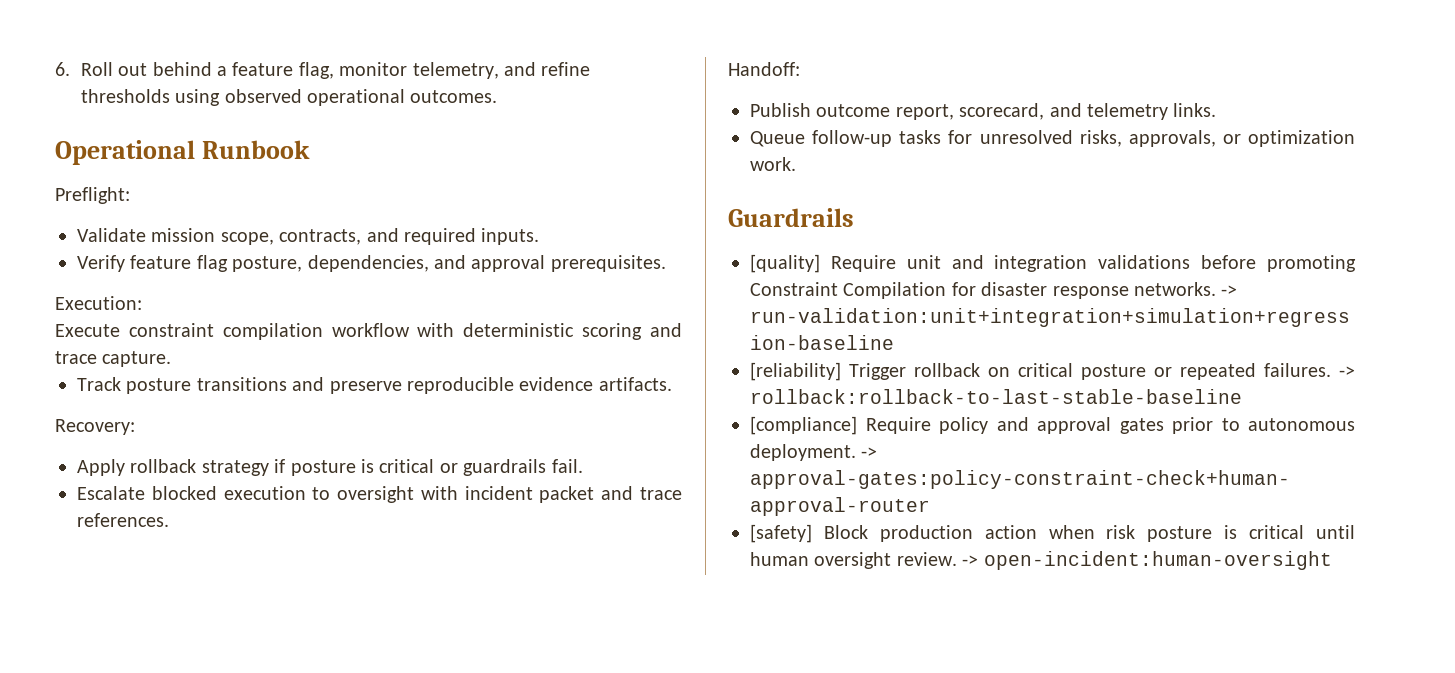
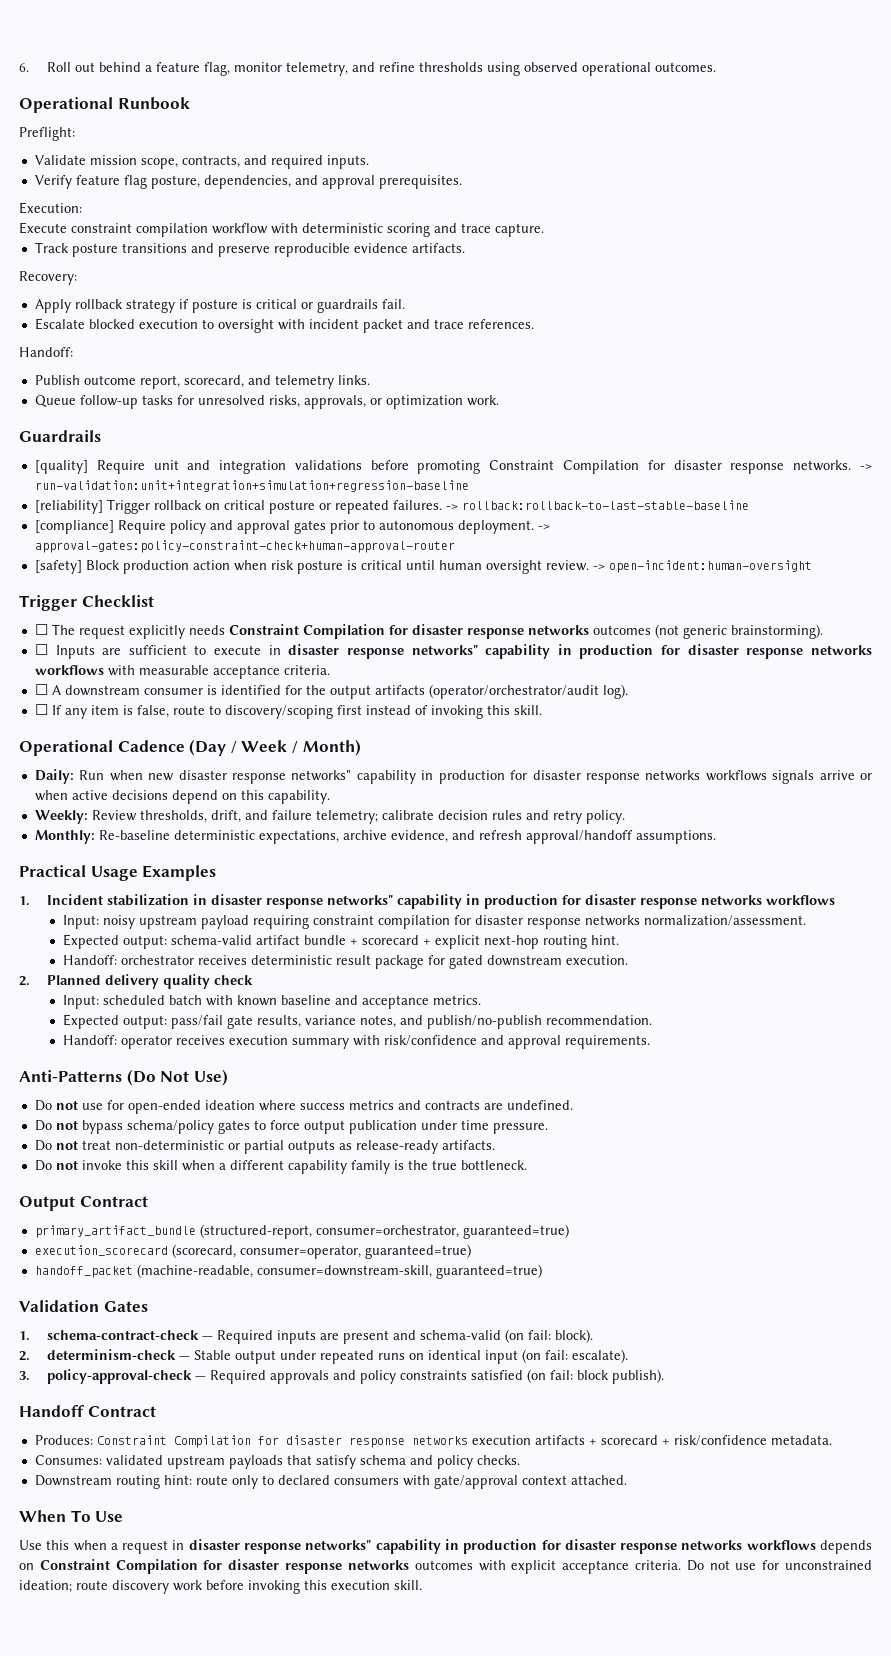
+ Trigger Checklist
+ ☐ The request explicitly needs Constraint Compilation for disaster response networks outcomes (not generic brainstorming).
+ ☐ Inputs are sufficient to execute in disaster response networks" capability in production for disaster response networks workflows with measurable acceptance criteria.
+ ☐ A downstream consumer is identified for the output artifacts (operator/orchestrator/audit log).
+ ☐ If any item is false, route to discovery/scoping first instead of invoking this skill.
+ Operational Cadence (Day / Week / Month)
+ Daily: Run when new disaster response networks" capability in production for disaster response networks workflows signals arrive or when active decisions depend on this capability.
+ Weekly: Review thresholds, drift, and failure telemetry; calibrate decision rules and retry policy.
+ Monthly: Re-baseline deterministic expectations, archive evidence, and refresh approval/handoff assumptions.
+ Practical Usage Examples
+ 1. Incident stabilization in disaster response networks" capability in production for disaster response networks workflows
+ Input: noisy upstream payload requiring constraint compilation for disaster response networks normalization/assessment.
+ Expected output: schema-valid artifact bundle + scorecard + explicit next-hop routing hint.
+ Handoff: orchestrator receives deterministic result package for gated downstream execution.
+ 2. Planned delivery quality check
+ Input: scheduled batch with known baseline and acceptance metrics.
+ Expected output: pass/fail gate results, variance notes, and publish/no-publish recommendation.
+ Handoff: operator receives execution summary with risk/confidence and approval requirements.
+ Anti-Patterns (Do Not Use)
+ Do not use for open-ended ideation where success metrics and contracts are undefined.
+ Do not bypass schema/policy gates to force output publication under time pressure.
+ Do not treat non-deterministic or partial outputs as release-ready artifacts.
+ Do not invoke this skill when a different capability family is the true bottleneck.
+ Output Contract
+ primary_artifact_bundle (structured-report, consumer=orchestrator, guaranteed=true)
+ execution_scorecard (scorecard, consumer=operator, guaranteed=true)
+ handoff_packet (machine-readable, consumer=downstream-skill, guaranteed=true)
+ Validation Gates
+ 1. schema-contract-check — Required inputs are present and schema-valid (on fail: block).
+ 2. determinism-check — Stable output under repeated runs on identical input (on fail: escalate).
+ 3. policy-approval-check — Required approvals and policy constraints satisfied (on fail: block publish).
+ Handoff Contract
+ Produces: Constraint Compilation for disaster response networks execution artifacts + scorecard + risk/confidence metadata.
+ Consumes: validated upstream payloads that satisfy schema and policy checks.
+ Downstream routing hint: route only to declared consumers with gate/approval context attached.
+ When To Use
+ Use this when a request in disaster response networks" capability in production for disaster response networks workflows depends on Constraint Compilation for disaster response networks outcomes with explicit acceptance criteria. Do not use for unconstrained ideation; route discovery work before invoking this execution skill.

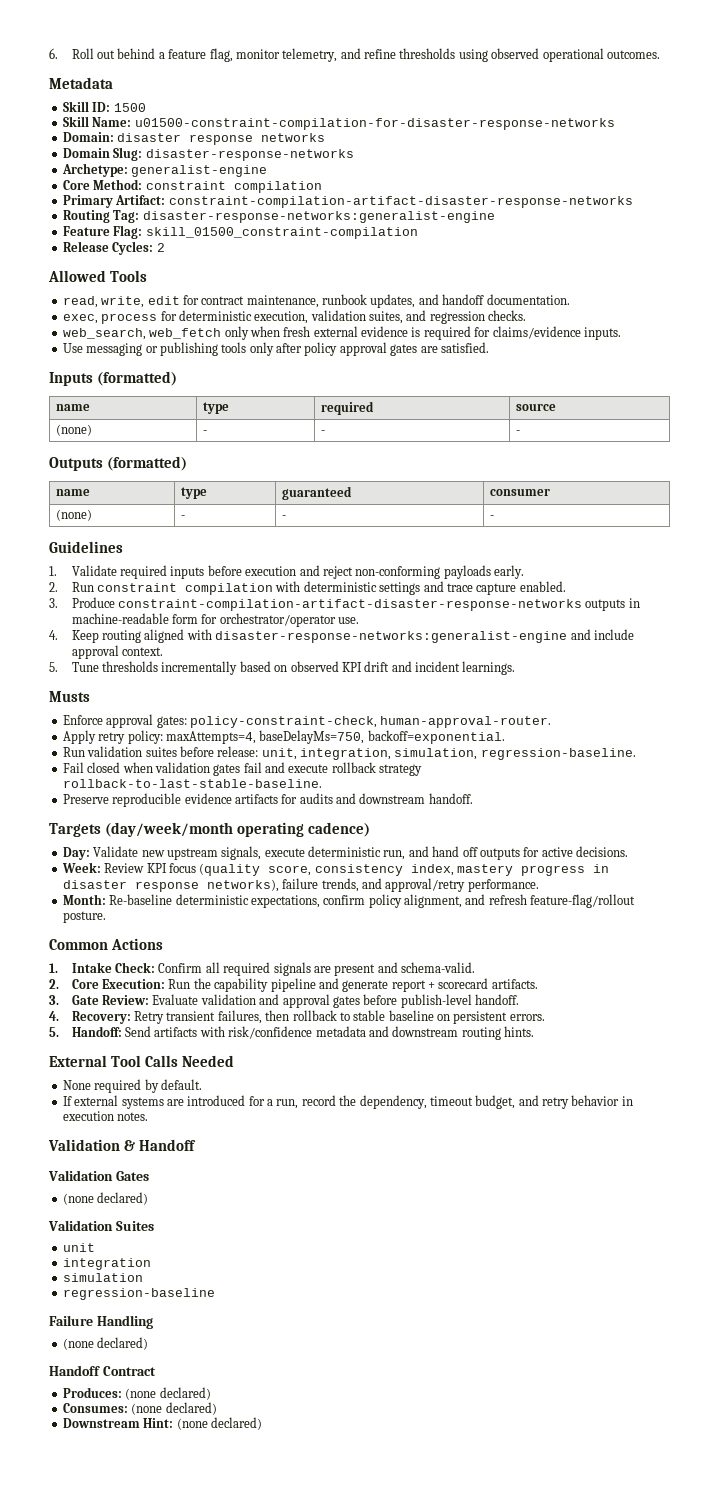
- Operational Runbook
- Preflight:
- Validate mission scope, contracts, and required inputs.
- Verify feature flag posture, dependencies, and approval prerequisites.
- Execution:
- Execute constraint compilation workflow with deterministic scoring and trace capture.
- Track posture transitions and preserve reproducible evidence artifacts.
- Recovery:
- Apply rollback strategy if posture is critical or guardrails fail.
- Escalate blocked execution to oversight with incident packet and trace references.
- Handoff:
- Publish outcome report, scorecard, and telemetry links.
- Queue follow-up tasks for unresolved risks, approvals, or optimization work.
- Guardrails
- [quality] Require unit and integration validations before promoting Constraint Compilation for disaster response networks. -> run-validation:unit+integration+simulation+regression-baseline
- [reliability] Trigger rollback on critical posture or repeated failures. -> rollback:rollback-to-last-stable-baseline
- [compliance] Require policy and approval gates prior to autonomous deployment. -> approval-gates:policy-constraint-check+human-approval-router
- [safety] Block production action when risk posture is critical until human oversight review. -> open-incident:human-oversight
- Trigger Checklist
- ☐ The request explicitly needs Constraint Compilation for disaster response networks outcomes (not generic brainstorming).
- ☐ Inputs are sufficient to execute in disaster response networks" capability in production for disaster response networks workflows with measurable acceptance criteria.
- ☐ A downstream consumer is identified for the output artifacts (operator/orchestrator/audit log).
- ☐ If any item is false, route to discovery/scoping first instead of invoking this skill.
- Operational Cadence (Day / Week / Month)
- Daily: Run when new disaster response networks" capability in production for disaster response networks workflows signals arrive or when active decisions depend on this capability.
- Weekly: Review thresholds, drift, and failure telemetry; calibrate decision rules and retry policy.
- Monthly: Re-baseline deterministic expectations, archive evidence, and refresh approval/handoff assumptions.
- Practical Usage Examples
- 1. Incident stabilization in disaster response networks" capability in production for disaster response networks workflows
- Input: noisy upstream payload requiring constraint compilation for disaster response networks normalization/assessment.
- Expected output: schema-valid artifact bundle + scorecard + explicit next-hop routing hint.
- Handoff: orchestrator receives deterministic result package for gated downstream execution.
- 2. Planned delivery quality check
- Input: scheduled batch with known baseline and acceptance metrics.
- Expected output: pass/fail gate results, variance notes, and publish/no-publish recommendation.
- Handoff: operator receives execution summary with risk/confidence and approval requirements.
- Anti-Patterns (Do Not Use)
- Do not use for open-ended ideation where success metrics and contracts are undefined.
- Do not bypass schema/policy gates to force output publication under time pressure.
- Do not treat non-deterministic or partial outputs as release-ready artifacts.
- Do not invoke this skill when a different capability family is the true bottleneck.
- Output Contract
- primary_artifact_bundle (structured-report, consumer=orchestrator, guaranteed=true)
- execution_scorecard (scorecard, consumer=operator, guaranteed=true)
- handoff_packet (machine-readable, consumer=downstream-skill, guaranteed=true)
+ Metadata
+ Skill ID: 1500
+ Skill Name: u01500-constraint-compilation-for-disaster-response-networks
+ Domain: disaster response networks
+ Domain Slug: disaster-response-networks
+ Archetype: generalist-engine
+ Core Method: constraint compilation
+ Primary Artifact: constraint-compilation-artifact-disaster-response-networks
+ Routing Tag: disaster-response-networks:generalist-engine
+ Feature Flag: skill_01500_constraint-compilation
+ Release Cycles: 2
+ Allowed Tools
+ read, write, edit for contract maintenance, runbook updates, and handoff documentation.
+ exec, process for deterministic execution, validation suites, and regression checks.
+ web_search, web_fetch only when fresh external evidence is required for claims/evidence inputs.
+ Use messaging or publishing tools only after policy approval gates are satisfied.
+ Inputs (formatted)
+ name | type | required | source
+ (none) | - | - | -
+ Outputs (formatted)
+ name | type | guaranteed | consumer
+ (none) | - | - | -
+ Guidelines
+ 1. Validate required inputs before execution and reject non-conforming payloads early.
+ 2. Run constraint compilation with deterministic settings and trace capture enabled.
+ 3. Produce constraint-compilation-artifact-disaster-response-networks outputs in machine-readable form for orchestrator/operator use.
+ 4. Keep routing aligned with disaster-response-networks:generalist-engine and include approval context.
+ 5. Tune thresholds incrementally based on observed KPI drift and incident learnings.
+ Musts
+ Enforce approval gates: policy-constraint-check, human-approval-router.
+ Apply retry policy: maxAttempts=4, baseDelayMs=750, backoff=exponential.
+ Run validation suites before release: unit, integration, simulation, regression-baseline.
+ Fail closed when validation gates fail and execute rollback strategy rollback-to-last-stable-baseline.
+ Preserve reproducible evidence artifacts for audits and downstream handoff.
+ Targets (day/week/month operating cadence)
+ Day: Validate new upstream signals, execute deterministic run, and hand off outputs for active decisions.
+ Week: Review KPI focus (quality score, consistency index, mastery progress in disaster response networks), failure trends, and approval/retry performance.
+ Month: Re-baseline deterministic expectations, confirm policy alignment, and refresh feature-flag/rollout posture.
+ Common Actions
+ 1. Intake Check: Confirm all required signals are present and schema-valid.
+ 2. Core Execution: Run the capability pipeline and generate report + scorecard artifacts.
+ 3. Gate Review: Evaluate validation and approval gates before publish-level handoff.
+ 4. Recovery: Retry transient failures, then rollback to stable baseline on persistent errors.
+ 5. Handoff: Send artifacts with risk/confidence metadata and downstream routing hints.
+ External Tool Calls Needed
+ None required by default.
+ If external systems are introduced for a run, record the dependency, timeout budget, and retry behavior in execution notes.
+ Validation & Handoff
  Validation Gates
- 1. schema-contract-check — Required inputs are present and schema-valid (on fail: block).
- 2. determinism-check — Stable output under repeated runs on identical input (on fail: escalate).
- 3. policy-approval-check — Required approvals and policy constraints satisfied (on fail: block publish).
+ (none declared)
+ Validation Suites
+ unit
+ integration
+ simulation
+ regression-baseline
+ Failure Handling
+ (none declared)
  Handoff Contract
- Produces: Constraint Compilation for disaster response networks execution artifacts + scorecard + risk/confidence metadata.
- Consumes: validated upstream payloads that satisfy schema and policy checks.
- Downstream routing hint: route only to declared consumers with gate/approval context attached.
- When To Use
- Use this when a request in disaster response networks" capability in production for disaster response networks workflows depends on Constraint Compilation for disaster response networks outcomes with explicit acceptance criteria. Do not use for unconstrained ideation; route discovery work before invoking this execution skill.
+ Produces: (none declared)
+ Consumes: (none declared)
+ Downstream Hint: (none declared)

